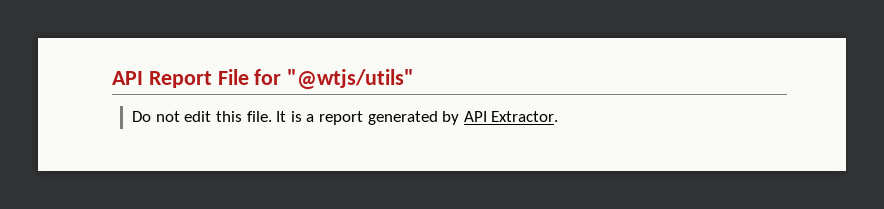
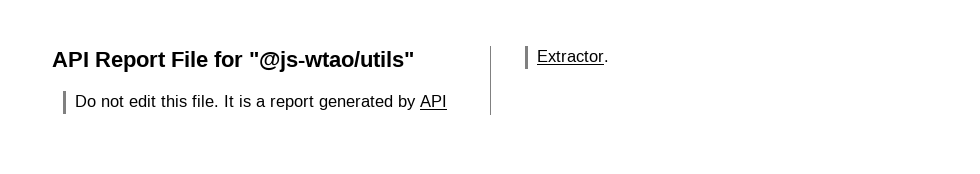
- API Report File for "@wtjs/utils"
+ API Report File for "@js-wtao/utils"

